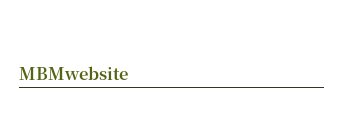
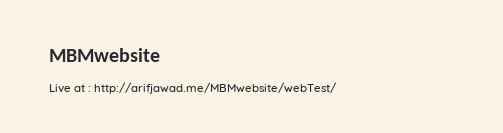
+ Live at : http://arifjawad.me/MBMwebsite/webTest/

